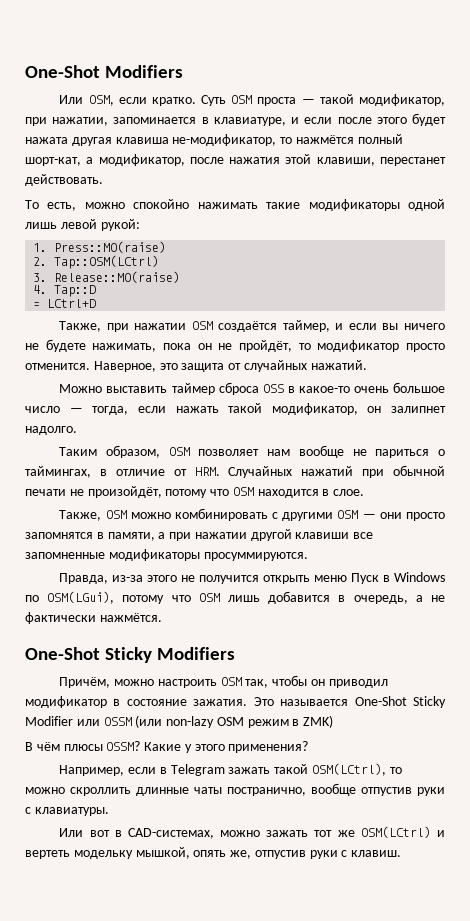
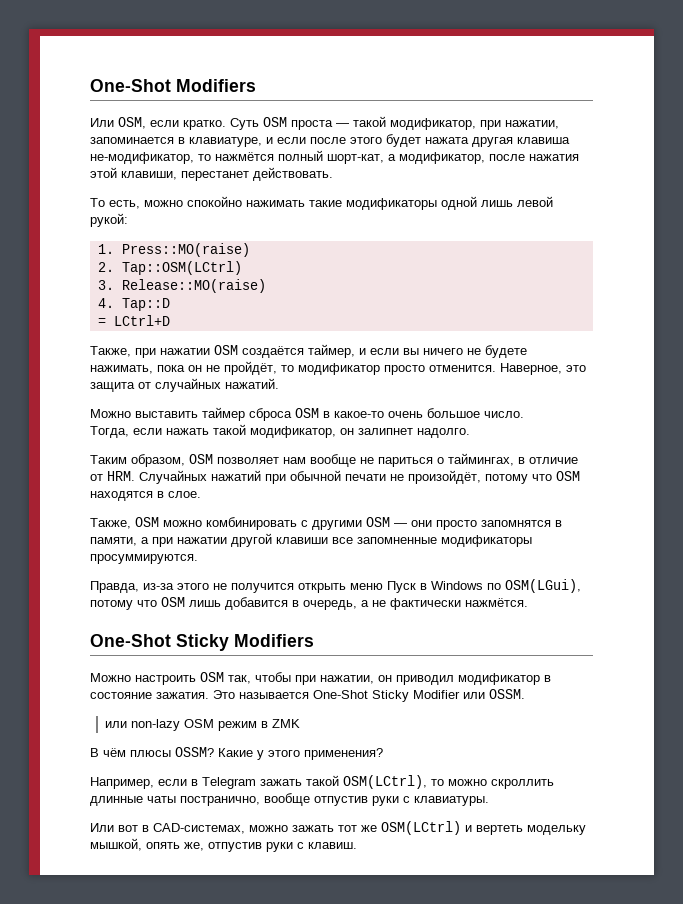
- Можно выставить таймер сброса OSS в какое-то очень большое число — тогда, если нажать такой модификатор, он залипнет надолго.
+ Можно выставить таймер сброса OSM в какое-то очень большое число.
+ Тогда, если нажать такой модификатор, он залипнет надолго.
- Таким образом, OSM позволяет нам вообще не париться о таймингах, в отличие от HRM. Случайных нажатий при обычной печати не произойдёт, потому что OSM находится в слое.
+ Таким образом, OSM позволяет нам вообще не париться о таймингах, в отличие от HRM. Случайных нажатий при обычной печати не произойдёт, потому что OSM находятся в слое.
- Причём, можно настроить OSM так, чтобы он приводил модификатор в состояние зажатия.
+ Можно настроить OSM так, чтобы при нажатии, он приводил модификатор в состояние зажатия.
- Это называется One-Shot Sticky Modifier или OSSM (или non-lazy OSM режим в ZMK)
+ Это называется One-Shot Sticky Modifier или OSSM.
+ или non-lazy OSM режим в ZMK

